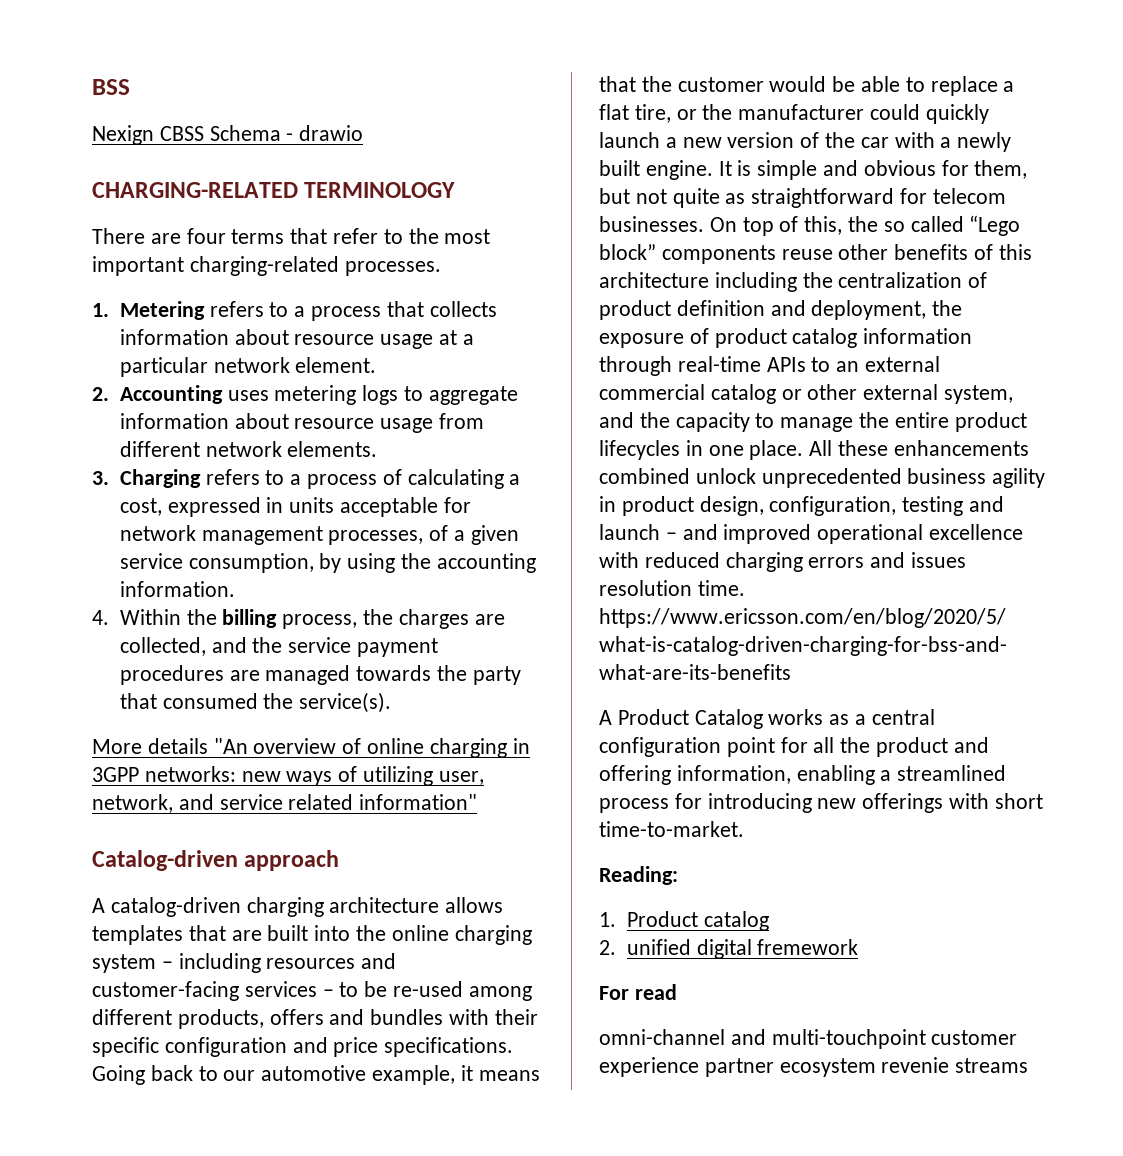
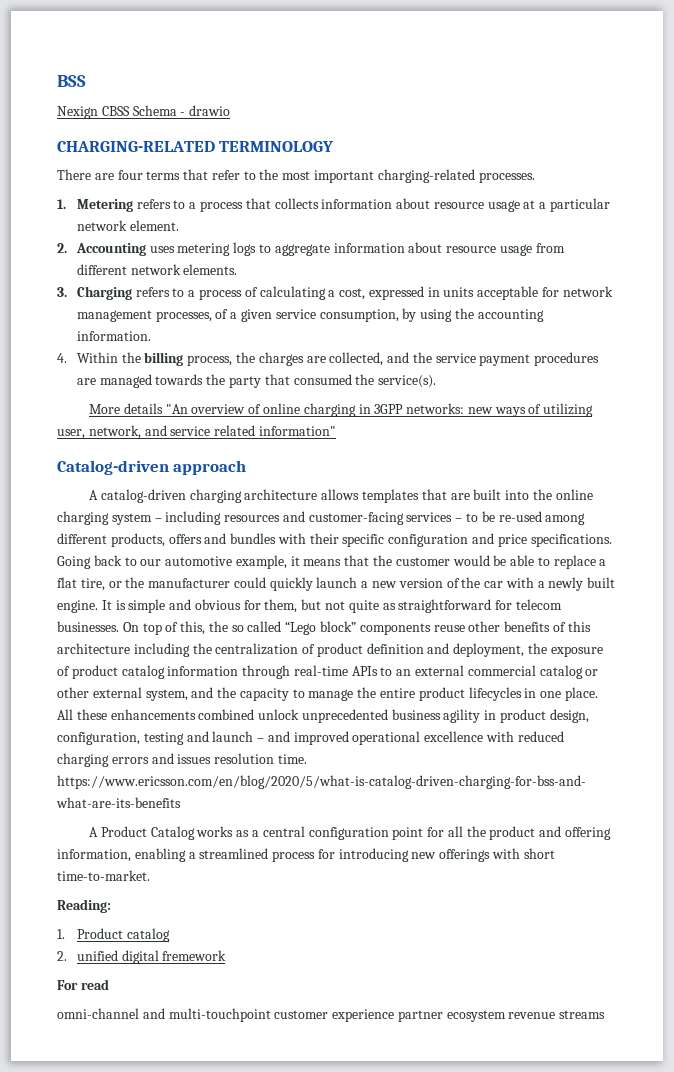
- omni-channel and multi-touchpoint customer experience partner ecosystem revenie streams
+ omni-channel and multi-touchpoint customer experience partner ecosystem revenue streams

